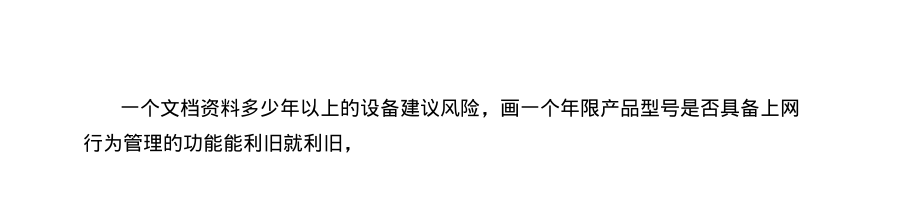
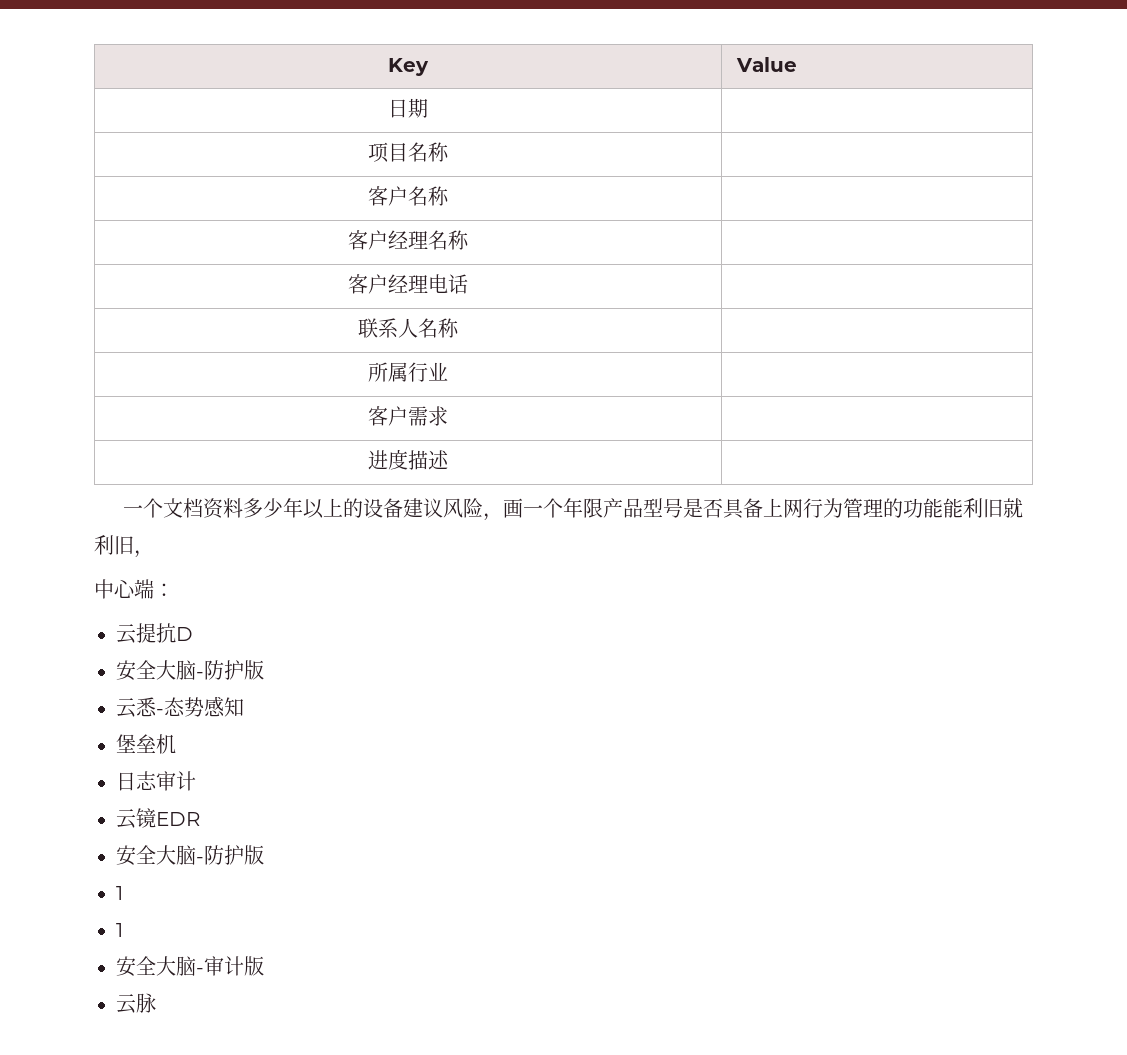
+ Key | Value
+ 日期 |
+ 项目名称 |
+ 客户名称 |
+ 客户经理名称 |
+ 客户经理电话 |
+ 联系人名称 |
+ 所属行业 |
+ 客户需求 |
+ 进度描述 |
+ 中心端：
+ 云提抗D
+ 安全大脑-防护版
+ 云悉-态势感知
+ 堡垒机
+ 日志审计
+ 云镜EDR
+ 安全大脑-防护版
+ 1
+ 1
+ 安全大脑-审计版
+ 云脉

